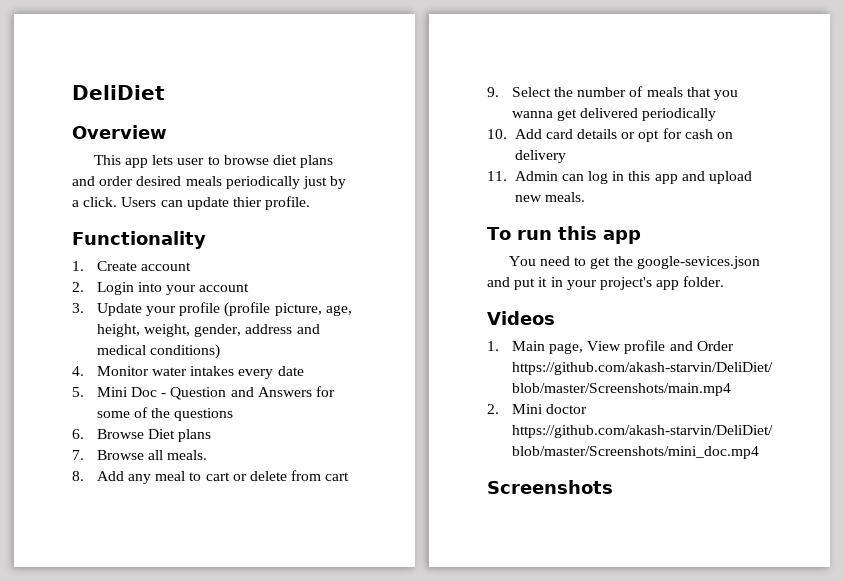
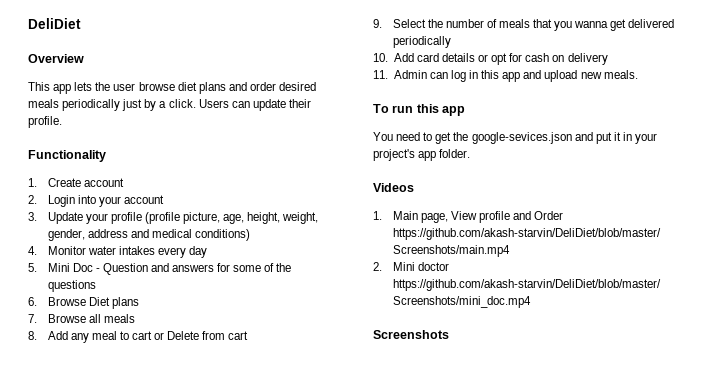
- This app lets user to browse diet plans and order desired meals periodically just by a click.
+ This app lets the user browse diet plans and order desired meals periodically just by a click.
- Users can update thier profile.
+ Users can update their profile.
- 4. Monitor water intakes every date
+ 4. Monitor water intakes every day
- 5. Mini Doc - Question and Answers for some of the questions
+ 5. Mini Doc - Question and answers for some of the questions
- 7. Browse all meals.
+ 7. Browse all meals
- 8. Add any meal to cart or delete from cart
+ 8. Add any meal to cart or Delete from cart

